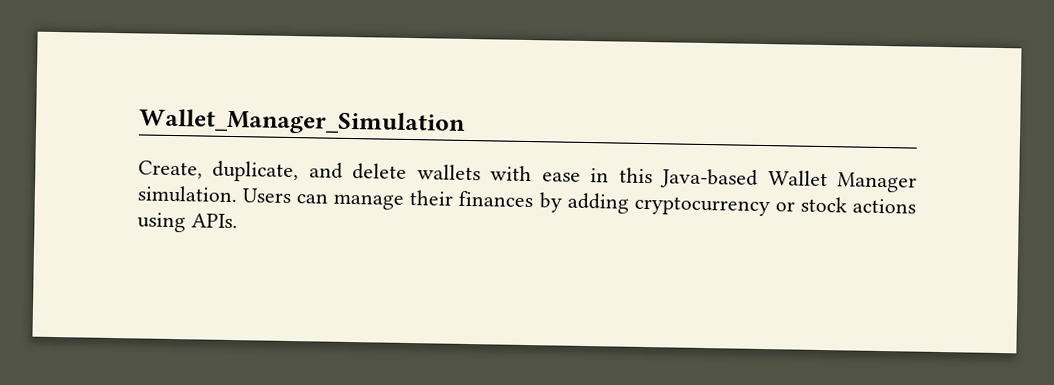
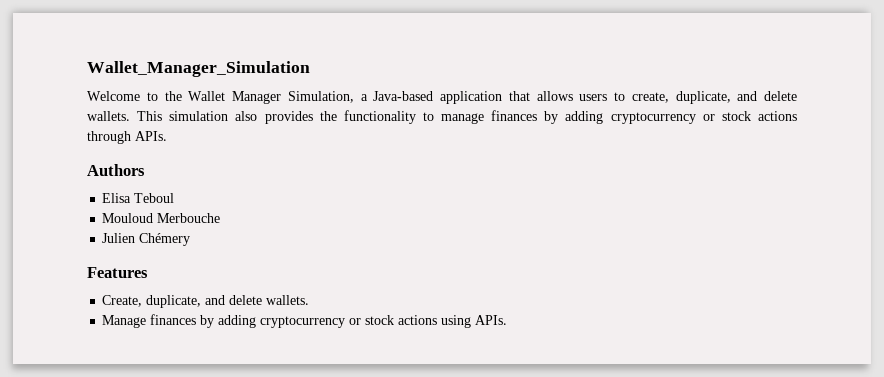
- Create, duplicate, and delete wallets with ease in this Java-based Wallet Manager simulation. Users can manage their finances by adding cryptocurrency or stock actions using APIs.
+ Welcome to the Wallet Manager Simulation, a Java-based application that allows users to create, duplicate, and delete wallets. This simulation also provides the functionality to manage finances by adding cryptocurrency or stock actions through APIs.
+ Authors
+ Elisa Teboul
+ Mouloud Merbouche
+ Julien Chémery
+ Features
+ Create, duplicate, and delete wallets.
+ Manage finances by adding cryptocurrency or stock actions using APIs.

